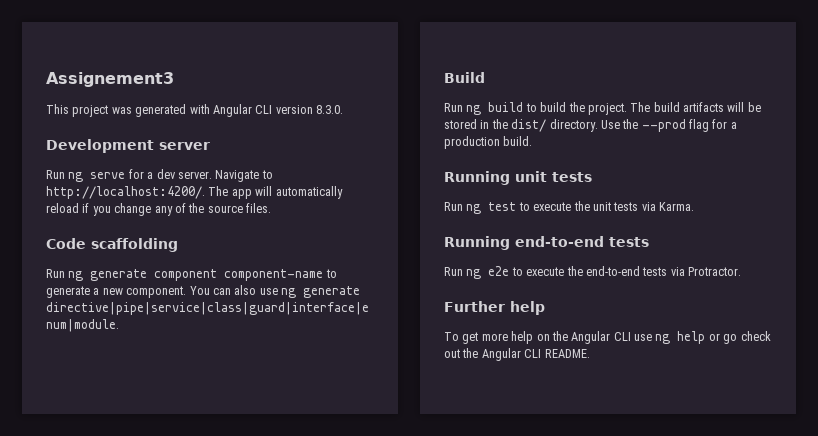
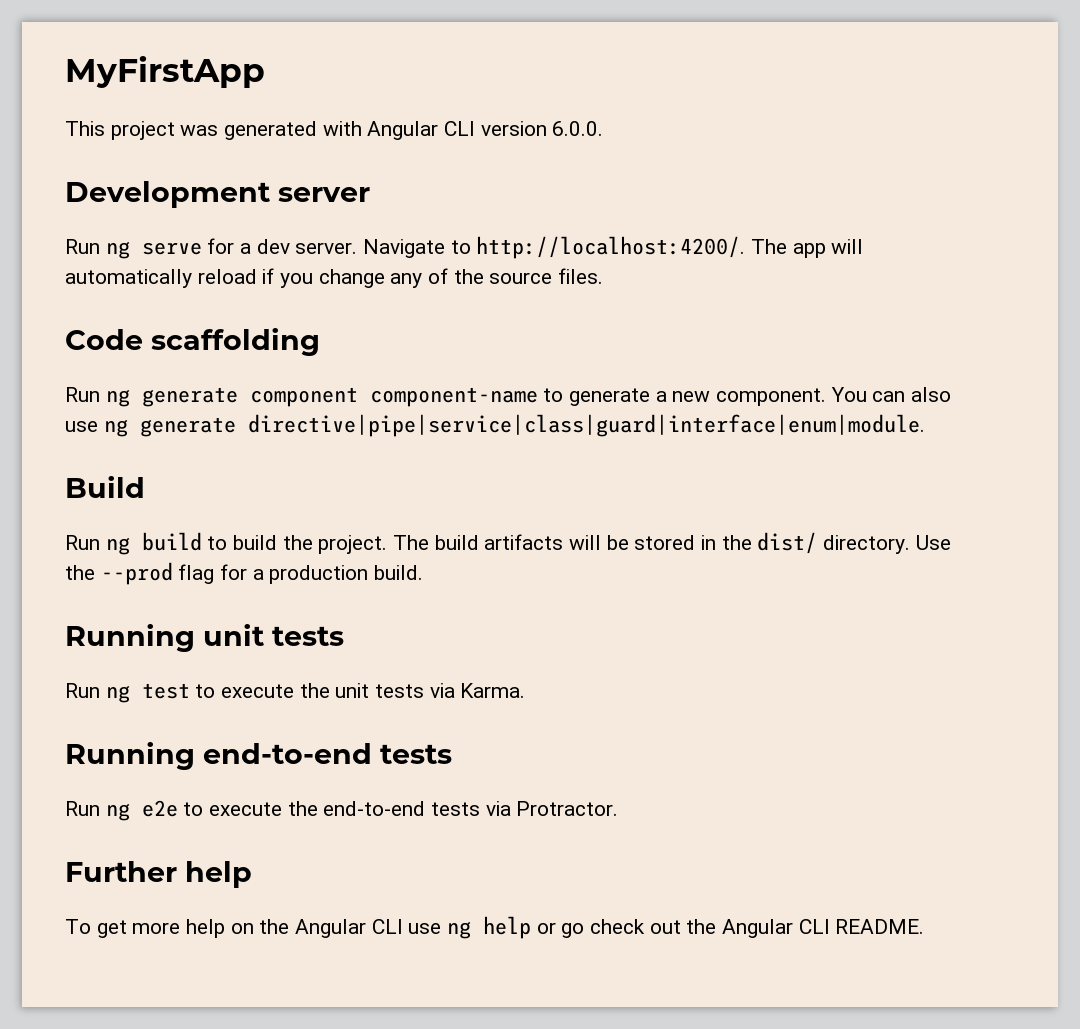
- Assignement3
+ MyFirstApp
- This project was generated with Angular CLI version 8.3.0.
+ This project was generated with Angular CLI version 6.0.0.

